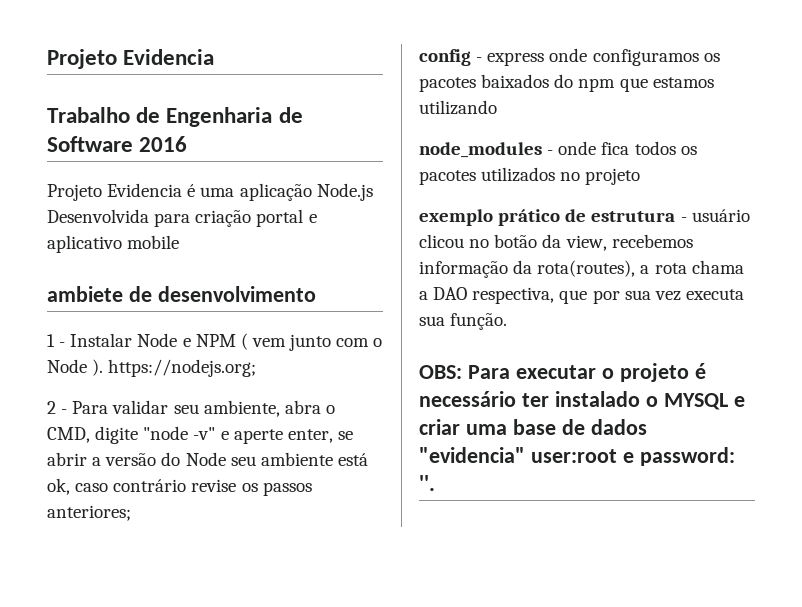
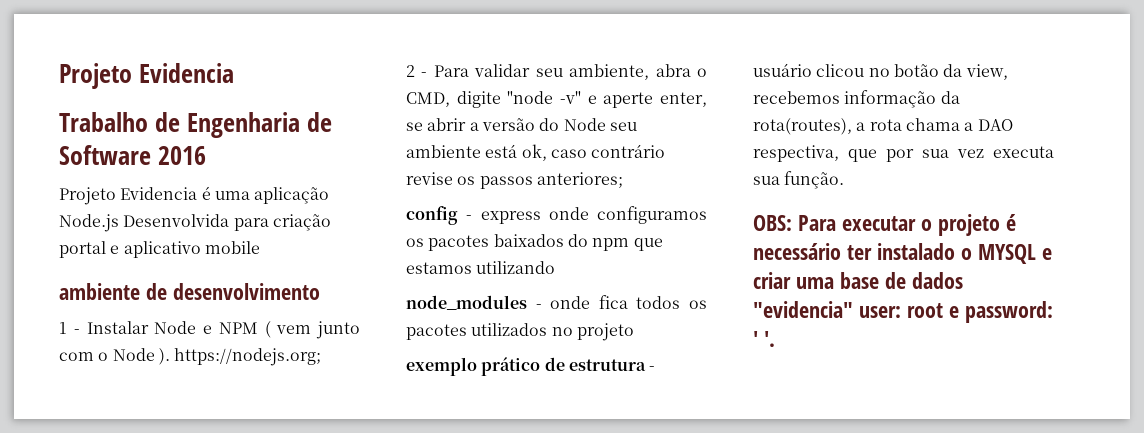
- ambiete de desenvolvimento
+ ambiente de desenvolvimento
- OBS: Para executar o projeto é necessário ter instalado o MYSQL e criar uma base de dados "evidencia" user:root e password: ''.
+ OBS: Para executar o projeto é necessário ter instalado o MYSQL e criar uma base de dados "evidencia" user: root e password: ' '.

